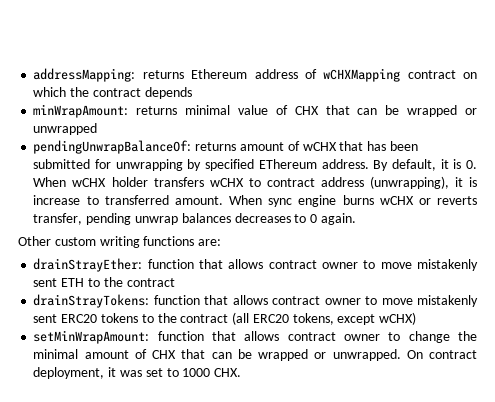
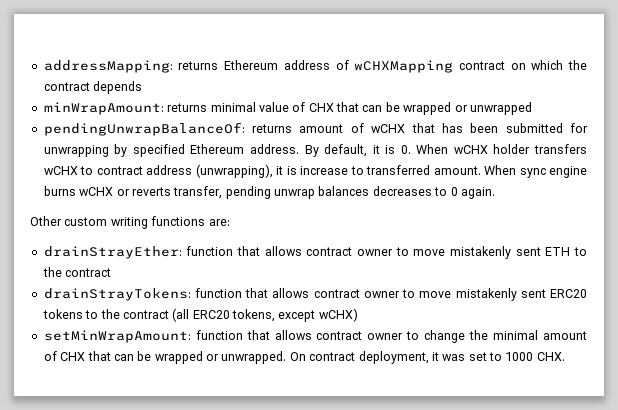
- pendingUnwrapBalanceOf: returns amount of wCHX that has been submitted for unwrapping by specified EThereum address.
+ pendingUnwrapBalanceOf: returns amount of wCHX that has been submitted for unwrapping by specified Ethereum address.

